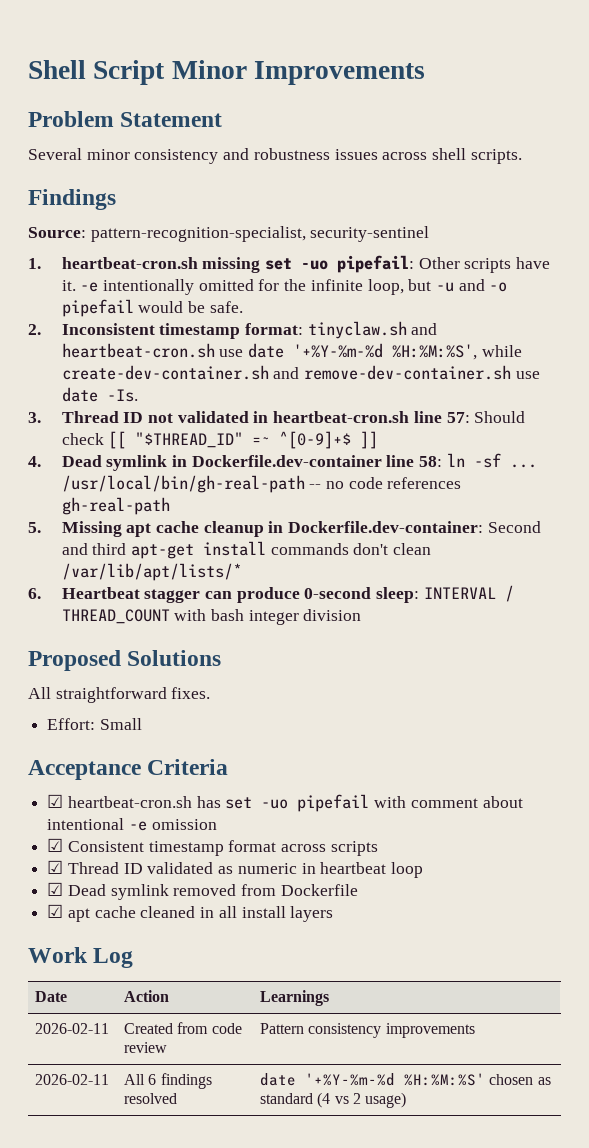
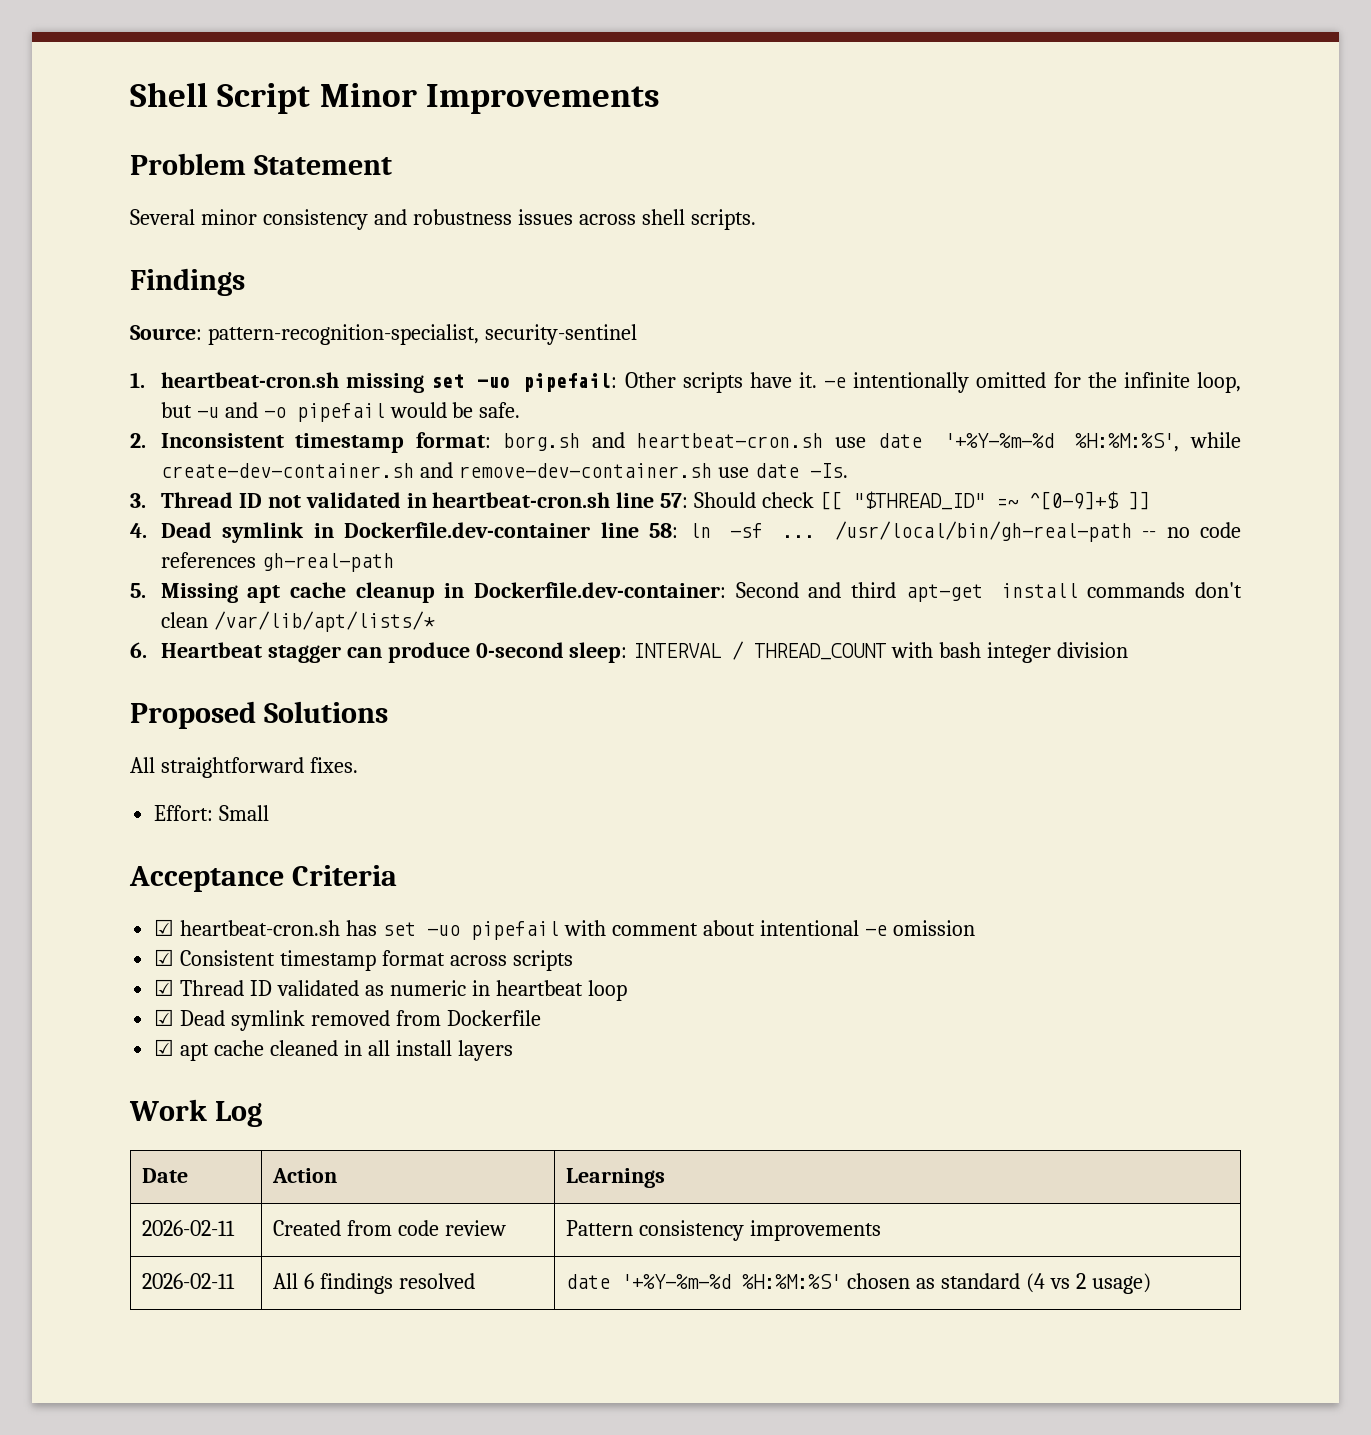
- 2. Inconsistent timestamp format: tinyclaw.sh and heartbeat-cron.sh use date '+%Y-%m-%d %H:%M:%S', while create-dev-container.sh and remove-dev-container.sh use date -Is.
+ 2. Inconsistent timestamp format: borg.sh and heartbeat-cron.sh use date '+%Y-%m-%d %H:%M:%S', while create-dev-container.sh and remove-dev-container.sh use date -Is.

